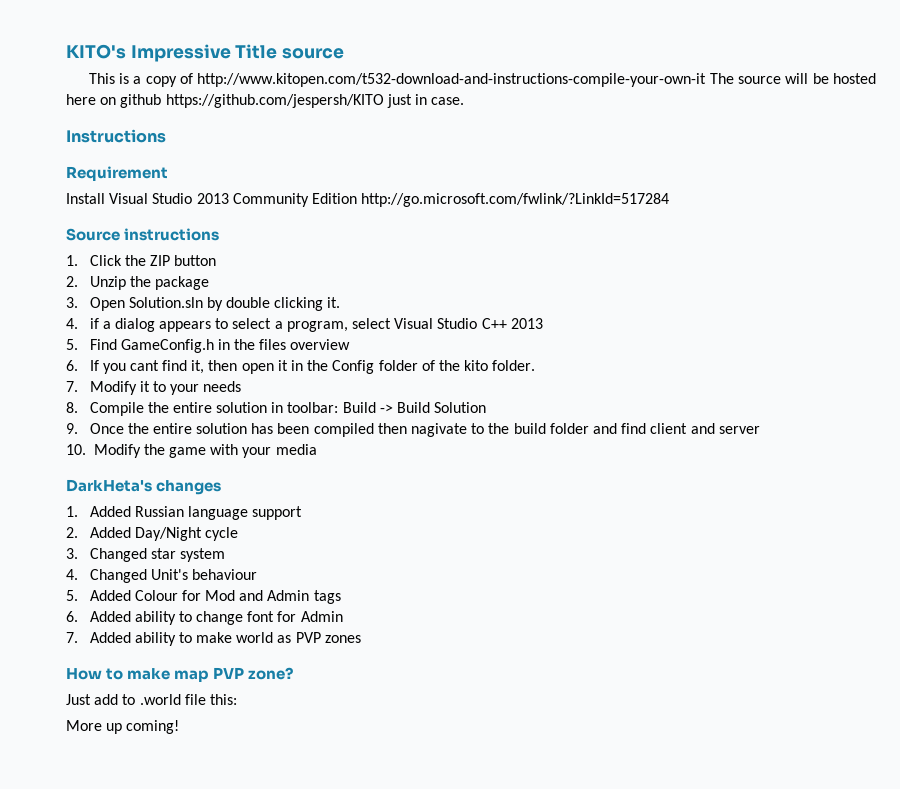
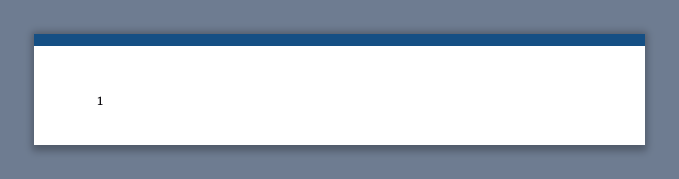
- KITO's Impressive Title source
- This is a copy of http://www.kitopen.com/t532-download-and-instructions-compile-your-own-it The source will be hosted here on github https://github.com/jespersh/KITO just in case.
- Instructions
- Requirement
- Install Visual Studio 2013 Community Edition http://go.microsoft.com/fwlink/?LinkId=517284
- Source instructions
- 1. Click the ZIP button
- 2. Unzip the package
- 3. Open Solution.sln by double clicking it.
- 4. if a dialog appears to select a program, select Visual Studio C++ 2013
- 5. Find GameConfig.h in the files overview
- 6. If you cant find it, then open it in the Config folder of the kito folder.
- 7. Modify it to your needs
- 8. Compile the entire solution in toolbar: Build -> Build Solution
- 9. Once the entire solution has been compiled then nagivate to the build folder and find client and server
- 10. Modify the game with your media
- DarkHeta's changes
- 1. Added Russian language support
- 2. Added Day/Night cycle
- 3. Changed star system
- 4. Changed Unit's behaviour
- 5. Added Colour for Mod and Admin tags
- 6. Added ability to change font for Admin
- 7. Added ability to make world as PVP zones
- How to make map PVP zone?
- Just add to .world file this:
- More up coming!
+ 1

